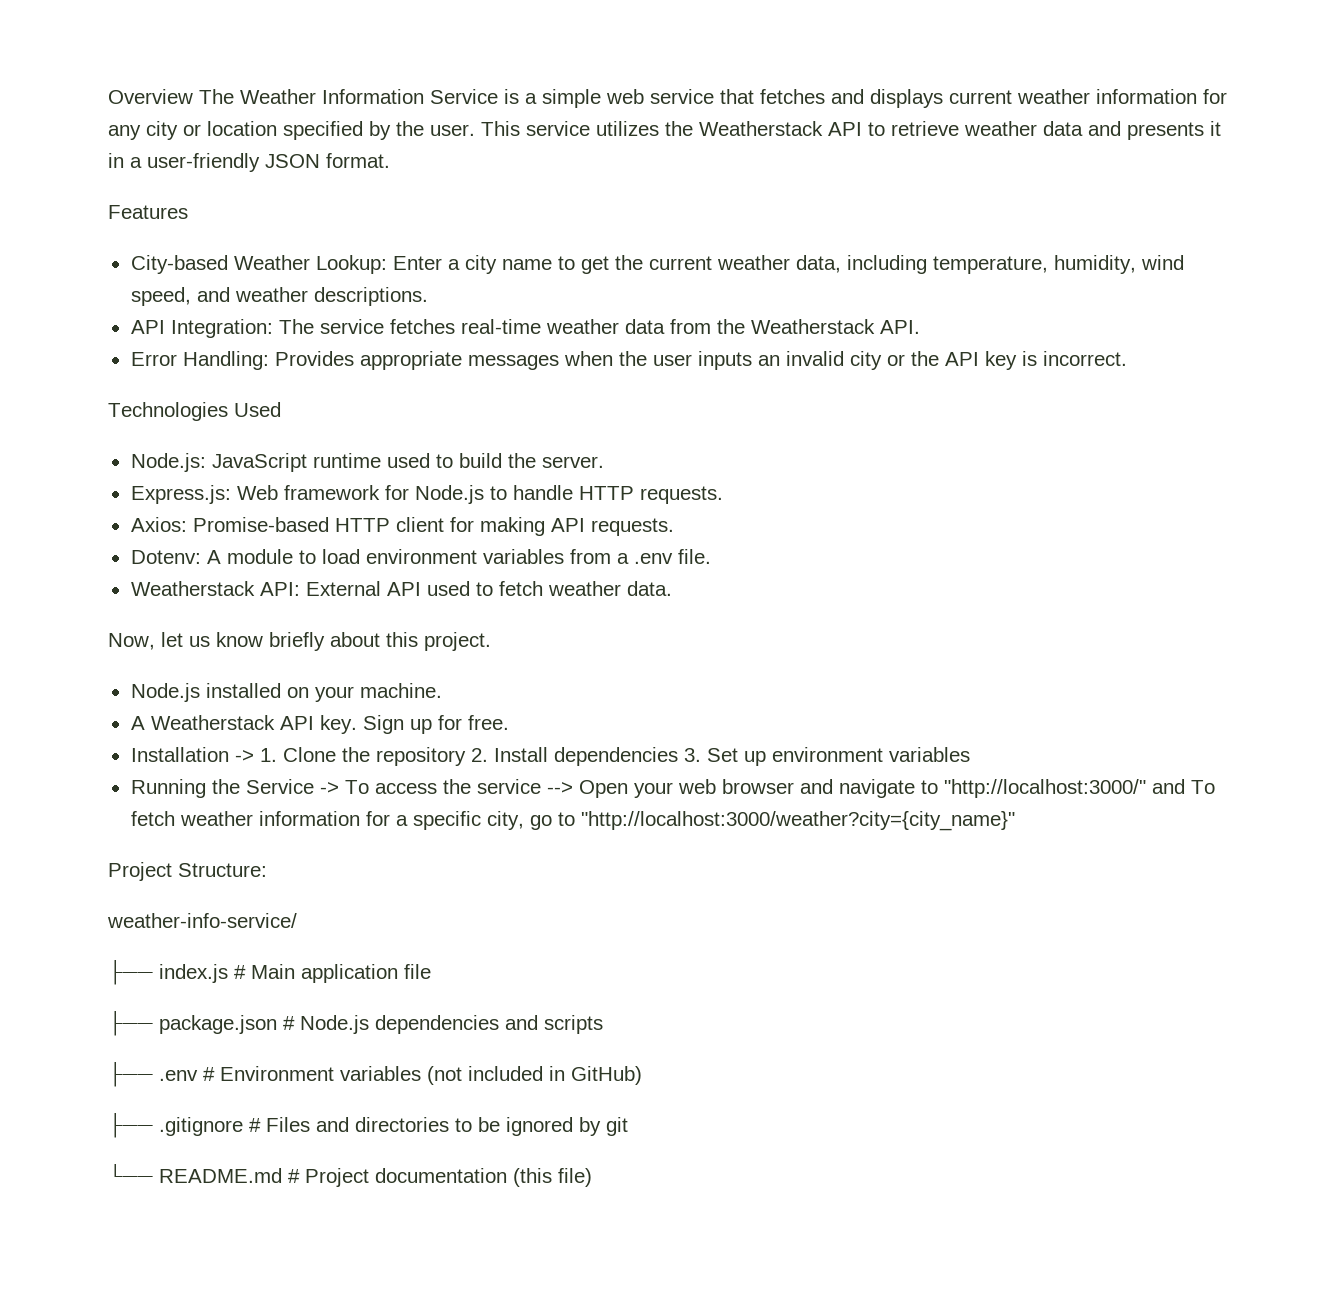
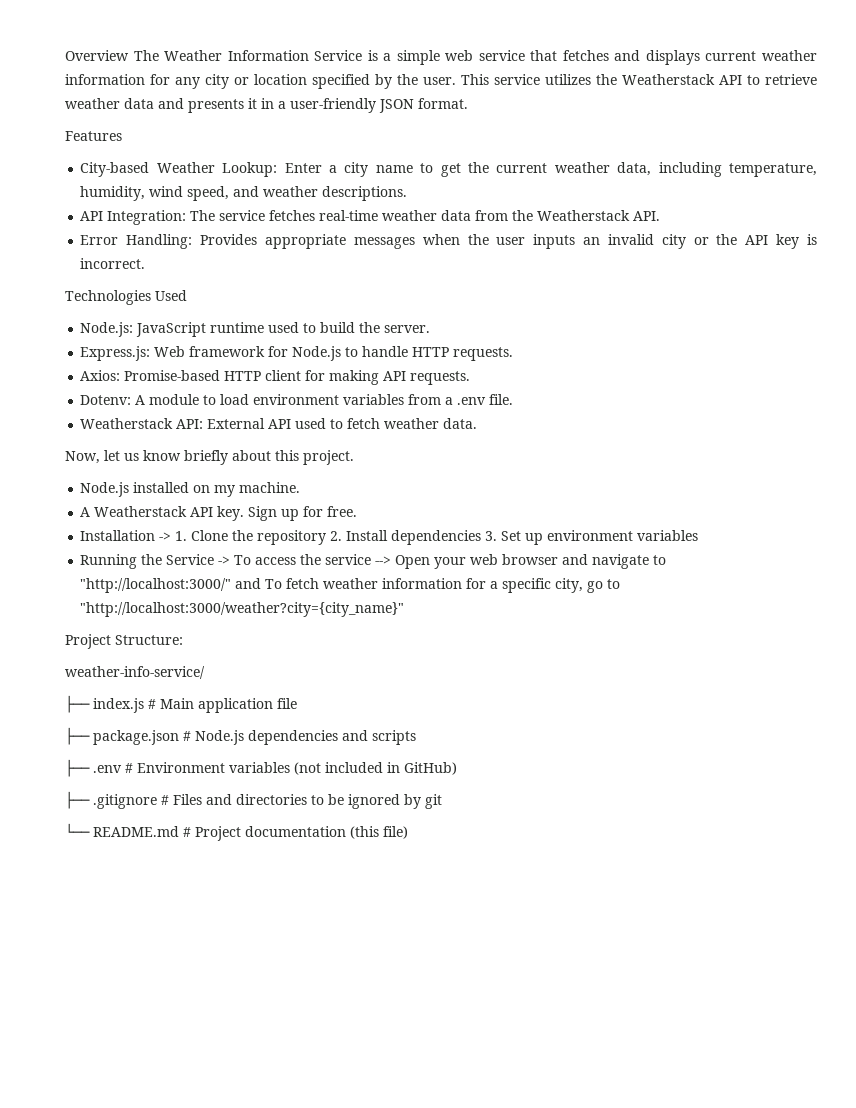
- Node.js installed on your machine.
+ Node.js installed on my machine.

